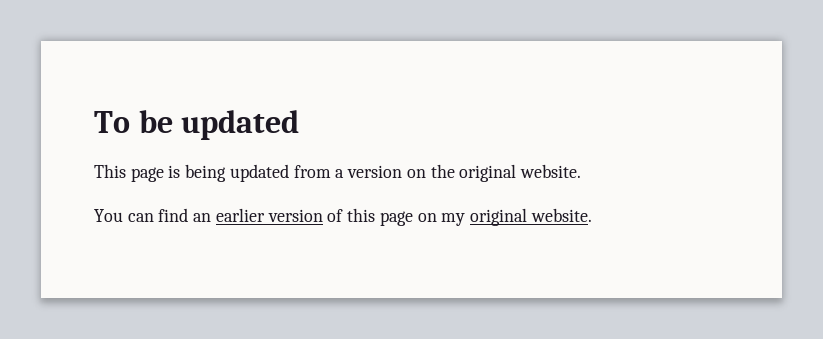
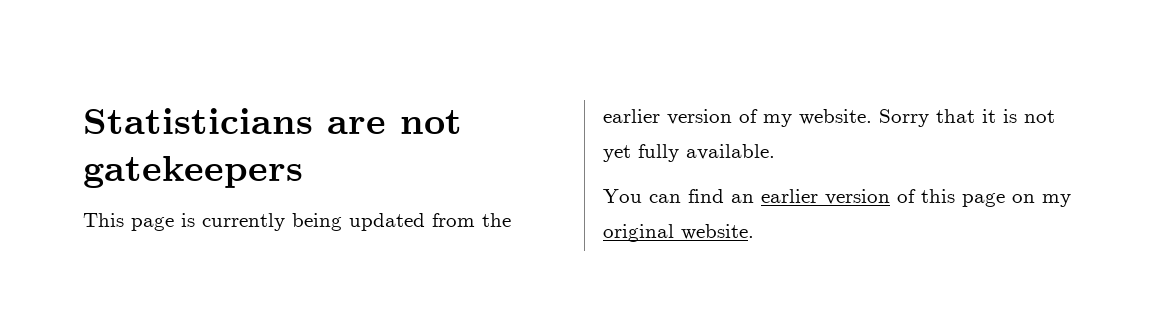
- To be updated
+ Statisticians are not gatekeepers
- This page is being updated from a version on the original website.
+ This page is currently being updated from the earlier version of my website. Sorry that it is not yet fully available.

